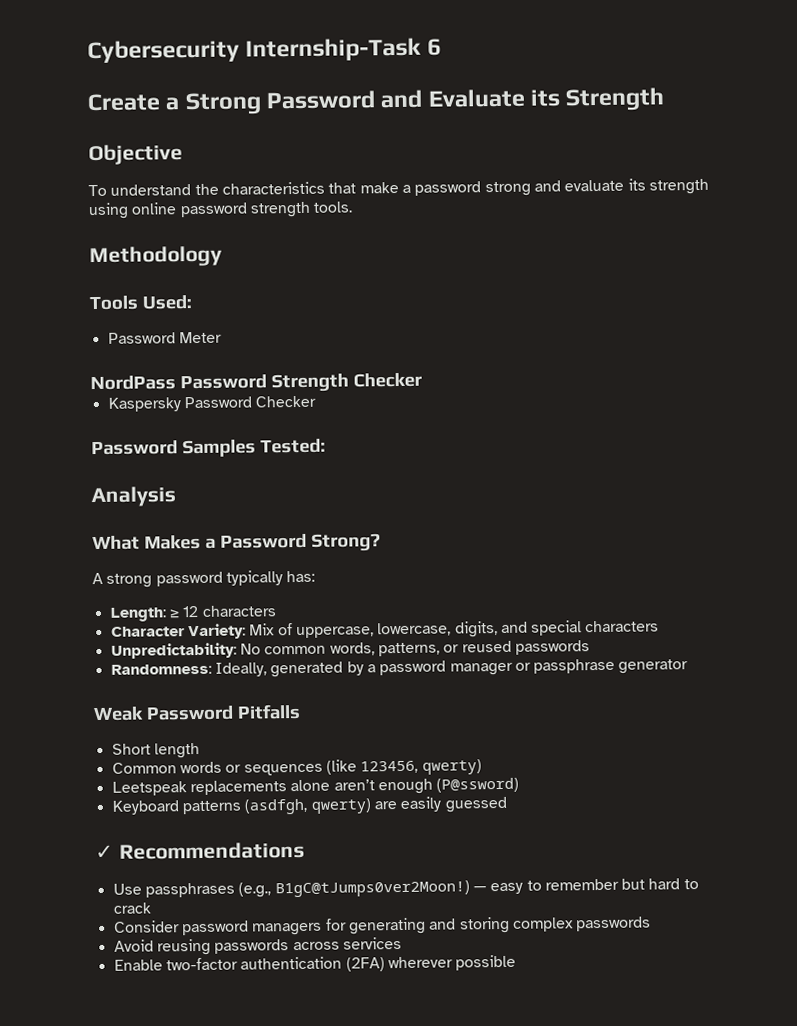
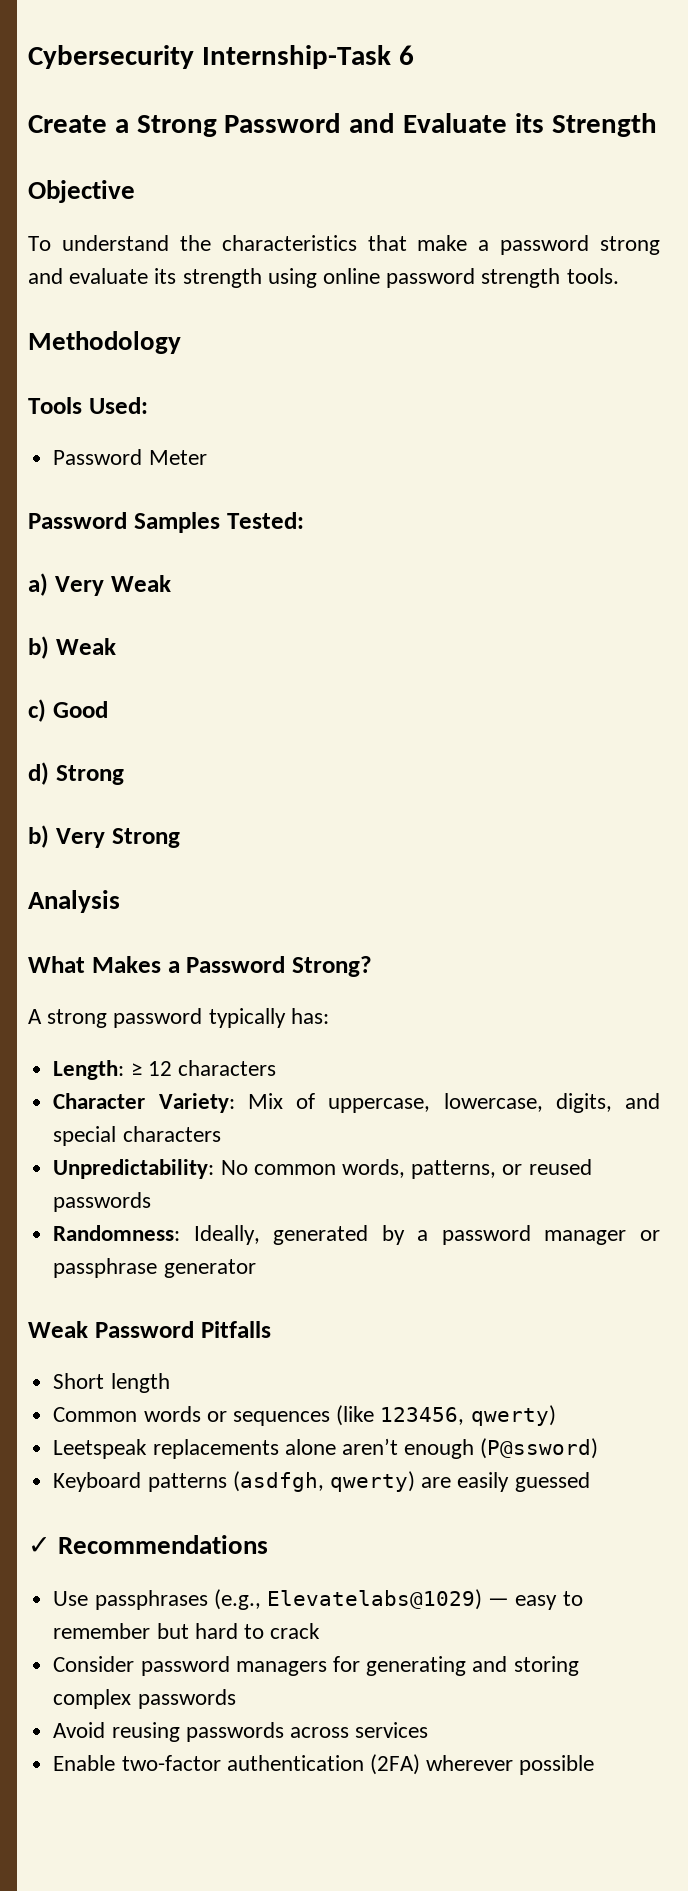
- NordPass Password Strength Checker
- Kaspersky Password Checker
  Password Samples Tested:
+ a) Very Weak
+ b) Weak
+ c) Good
+ d) Strong
+ b) Very Strong
- Use passphrases (e.g., B1gC@tJumps0ver2Moon!) — easy to remember but hard to crack
+ Use passphrases (e.g., Elevatelabs@1029) — easy to remember but hard to crack

